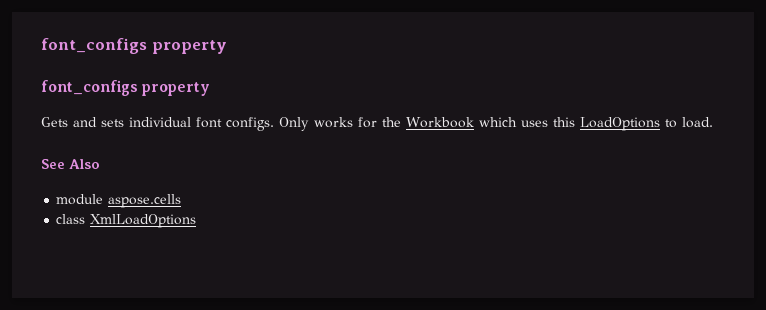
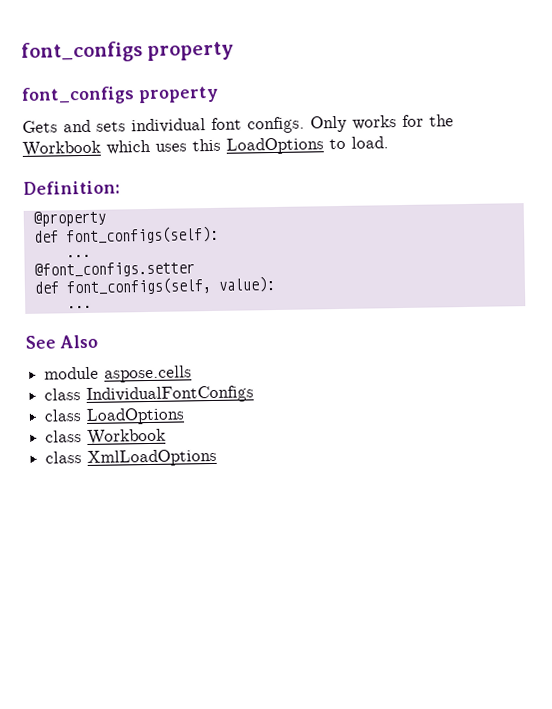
+ Definition:
+ @property
+ def font_configs(self):
+ ...
+ @font_configs.setter
+ def font_configs(self, value):
+ ...
  See Also
  module aspose.cells
+ class IndividualFontConfigs
+ class LoadOptions
+ class Workbook

